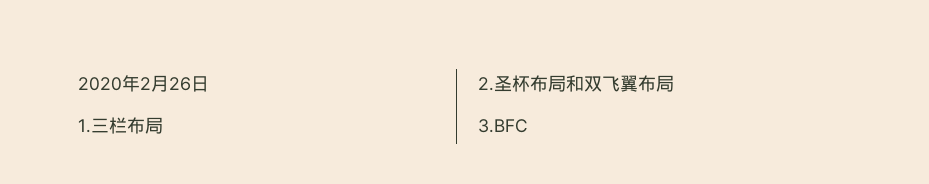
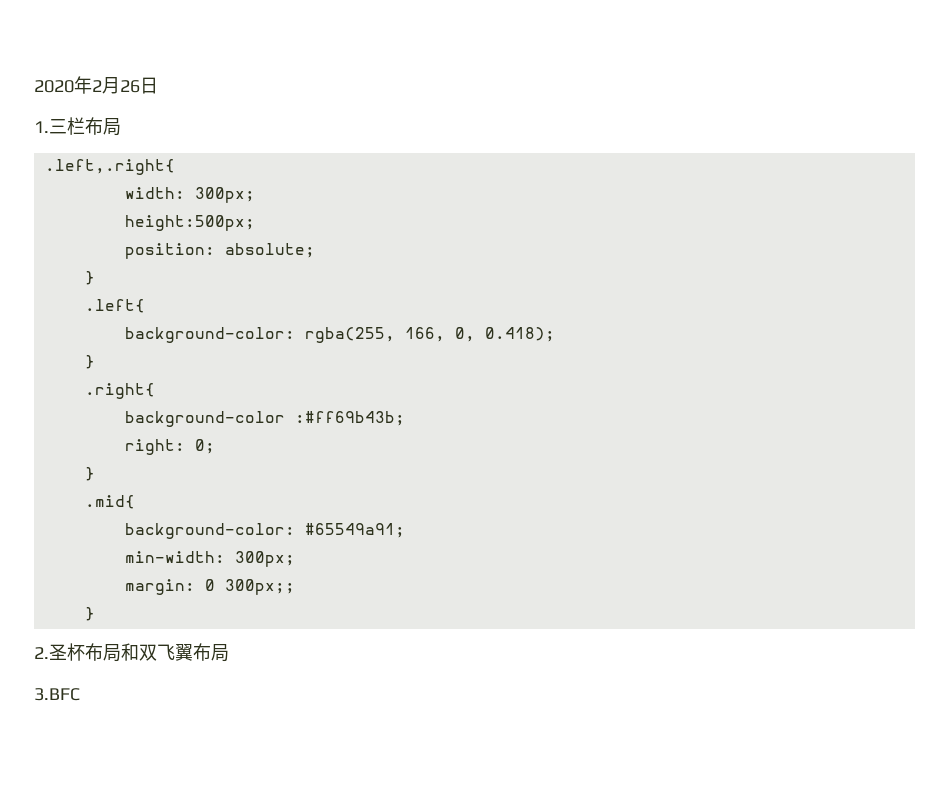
+ .left,.right{
+ width: 300px;
+ height:500px;
+ position: absolute;
+ }
+ .left{
+ background-color: rgba(255, 166, 0, 0.418);
+ }
+ .right{
+ background-color :#ff69b43b;
+ right: 0;
+ }
+ .mid{
+ background-color: #65549a91;
+ min-width: 300px;
+ margin: 0 300px;;
+ }

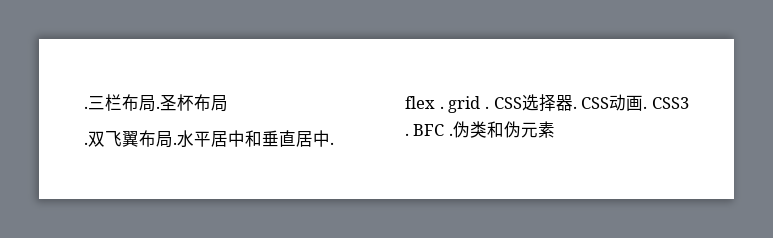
- 2020年2月26日
- 1.三栏布局
- .left,.right{
- width: 300px;
- height:500px;
- position: absolute;
- }
- .left{
- background-color: rgba(255, 166, 0, 0.418);
- }
- .right{
- background-color :#ff69b43b;
- right: 0;
- }
- .mid{
- background-color: #65549a91;
- min-width: 300px;
- margin: 0 300px;;
- }
- 2.圣杯布局和双飞翼布局
- 3.BFC
+ .三栏布局.圣杯布局
+ .双飞翼布局.水平居中和垂直居中. flex . grid . CSS选择器. CSS动画. CSS3 . BFC .伪类和伪元素

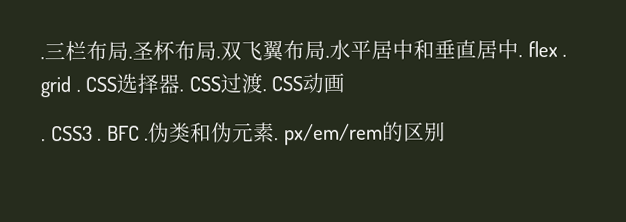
- 圣杯布局
- .
+ 圣杯布局.
- CSS动画.
+ CSS过渡. CSS动画
+ .
- 伪类和伪元素
+ 伪类和伪元素. px/em/rem的区别

